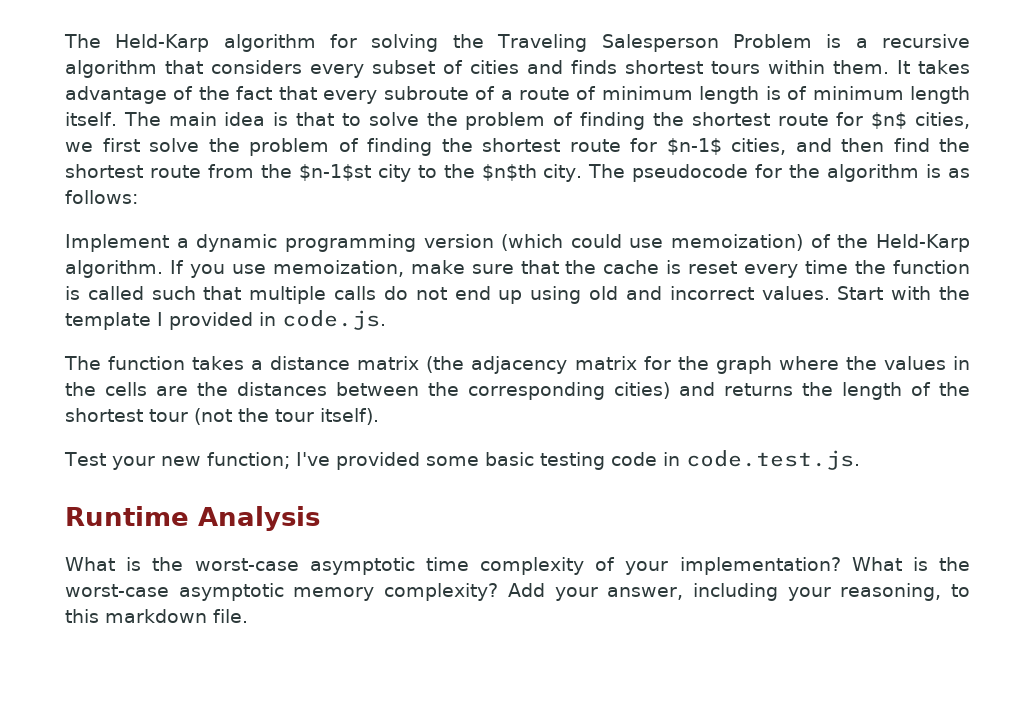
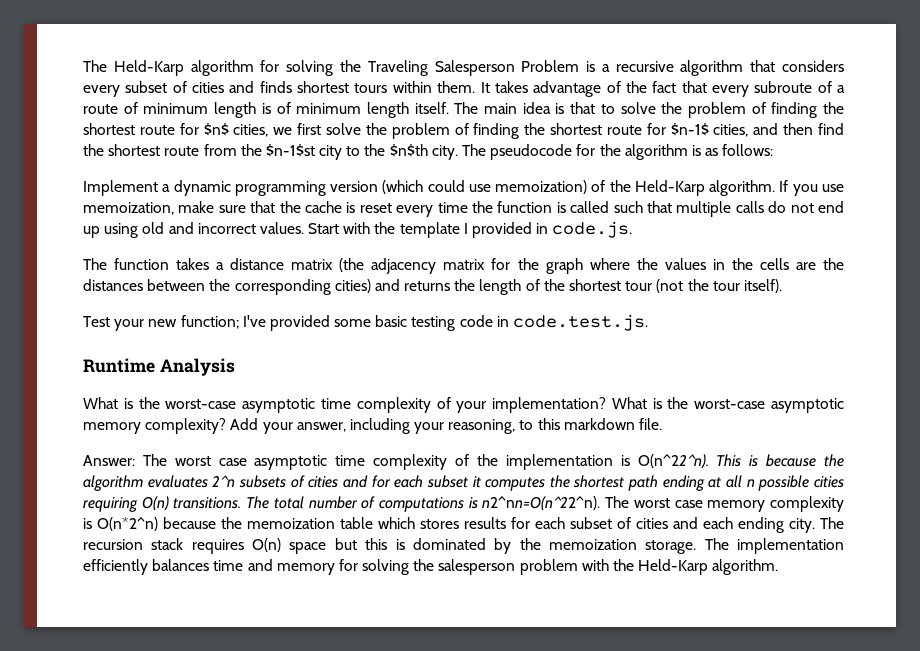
+ Answer: The worst case asymptotic time complexity of the implementation is O(n^22^n). This is because the algorithm evaluates 2^n subsets of cities and for each subset it computes the shortest path ending at all n possible cities requiring O(n) transitions. The total number of computations is n2^nn=O(n^22^n). The worst case memory complexity is O(n*2^n) because the memoization table which stores results for each subset of cities and each ending city. The recursion stack requires O(n) space but this is dominated by the memoization storage. The implementation efficiently balances time and memory for solving the salesperson problem with the Held-Karp algorithm.

